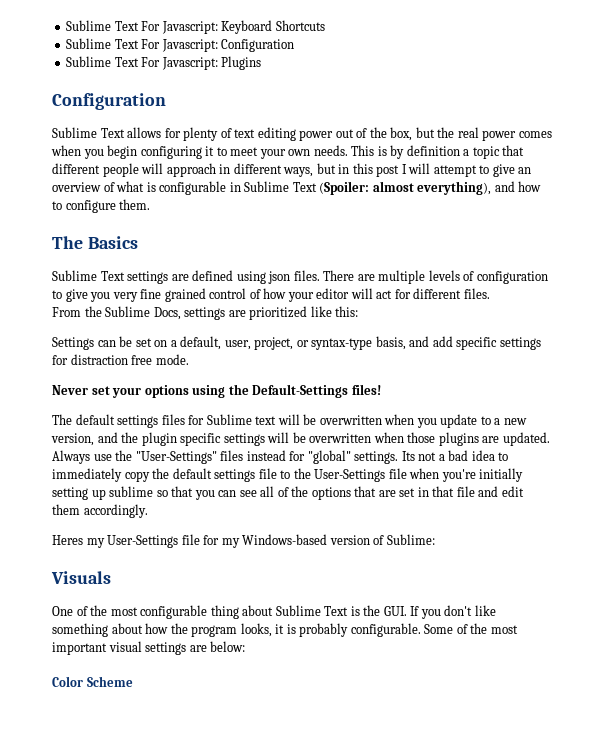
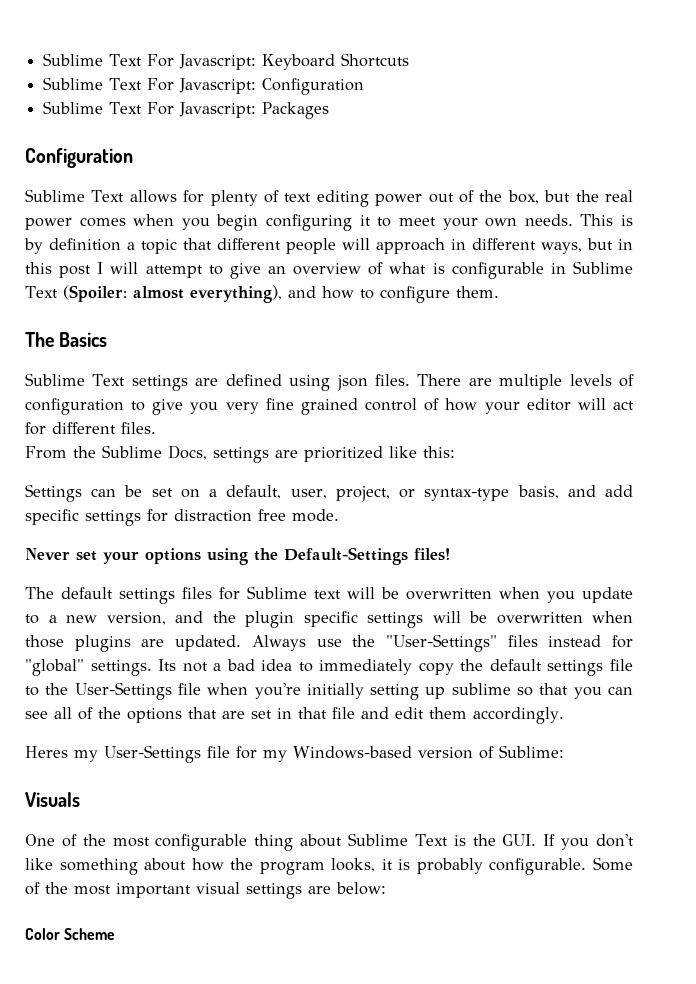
- Sublime Text For Javascript: Plugins
+ Sublime Text For Javascript: Packages

